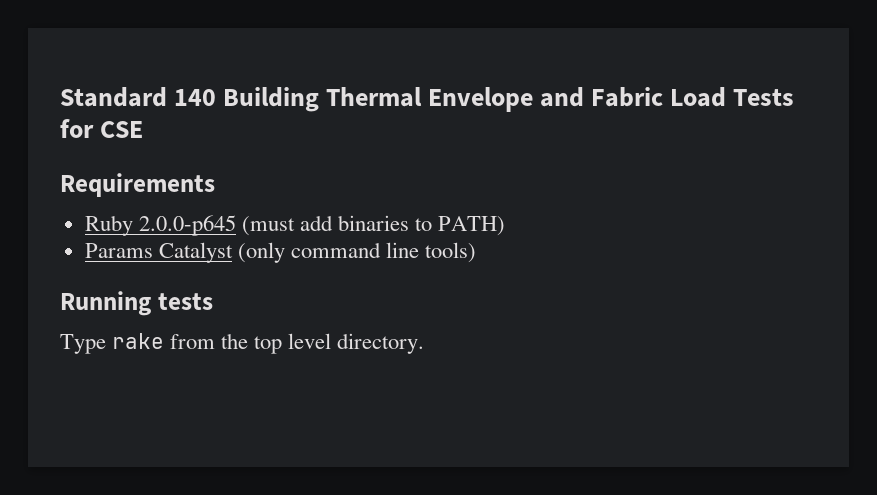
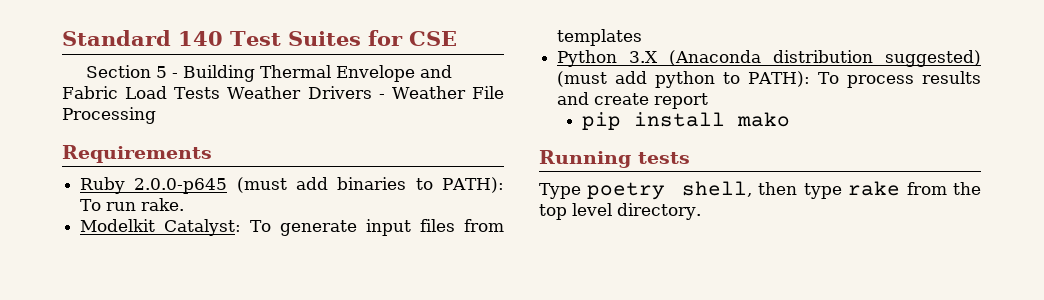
- Standard 140 Building Thermal Envelope and Fabric Load Tests for CSE
+ Standard 140 Test Suites for CSE
+ Section 5 - Building Thermal Envelope and Fabric Load Tests Weather Drivers - Weather File Processing
- Ruby 2.0.0-p645 (must add binaries to PATH)
- Params Catalyst (only command line tools)
+ Ruby 2.0.0-p645 (must add binaries to PATH): To run rake.
+ Modelkit Catalyst: To generate input files from templates
+ Python 3.X (Anaconda distribution suggested) (must add python to PATH): To process results and create report
+ pip install mako
- Type rake from the top level directory.
+ Type poetry shell, then type rake from the top level directory.

